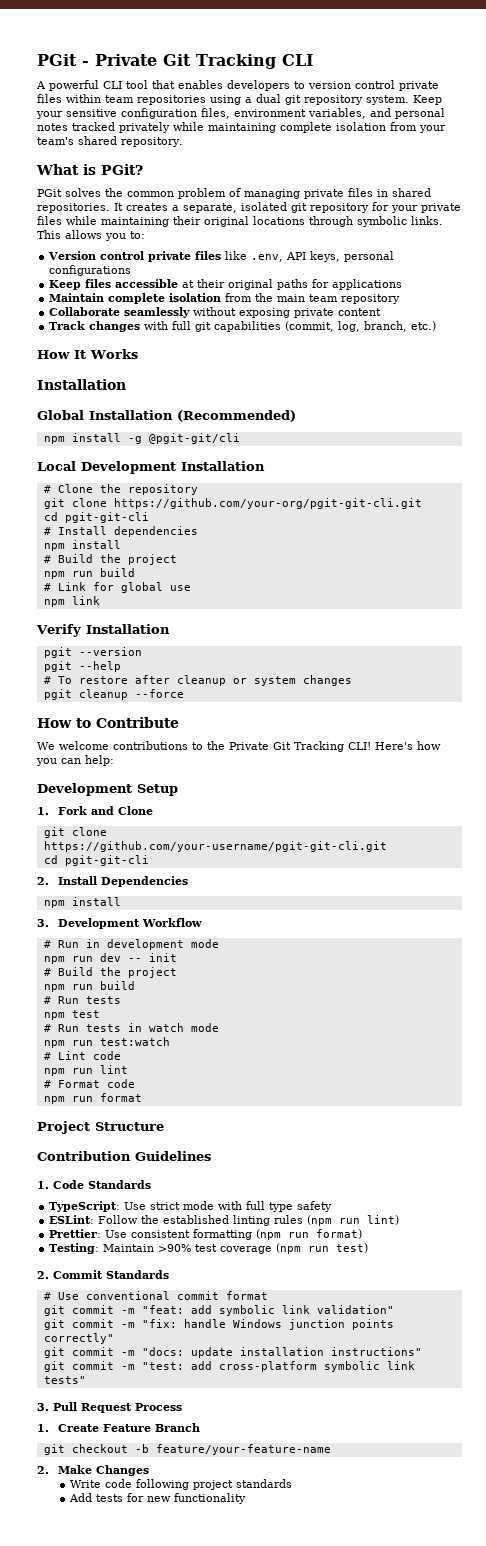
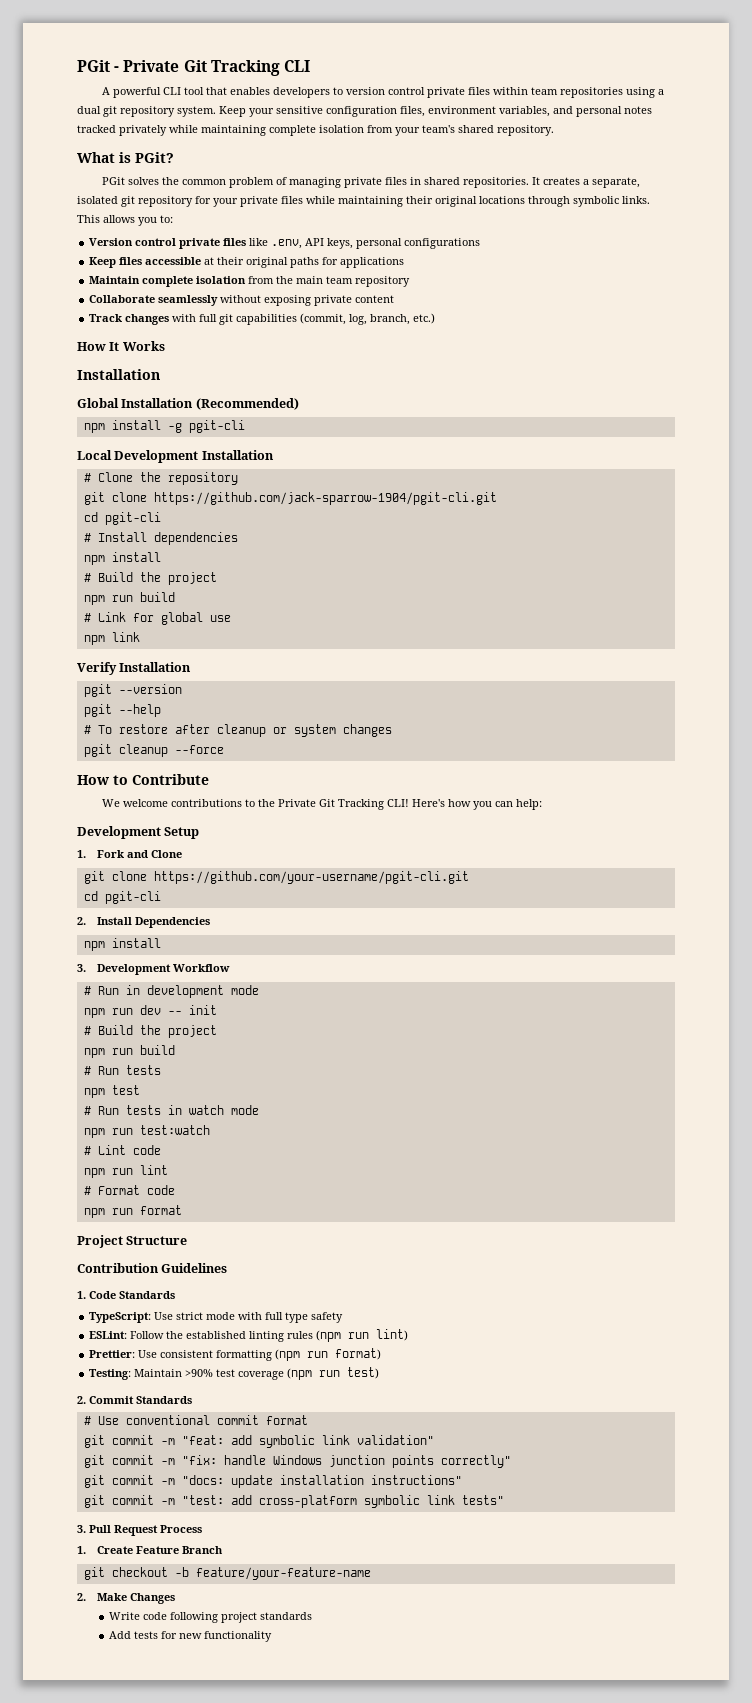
- npm install -g @pgit-git/cli
+ npm install -g pgit-cli
- git clone https://github.com/your-org/pgit-git-cli.git
- cd pgit-git-cli
+ git clone https://github.com/jack-sparrow-1904/pgit-cli.git
+ cd pgit-cli
- git clone https://github.com/your-username/pgit-git-cli.git
- cd pgit-git-cli
+ git clone https://github.com/your-username/pgit-cli.git
+ cd pgit-cli

